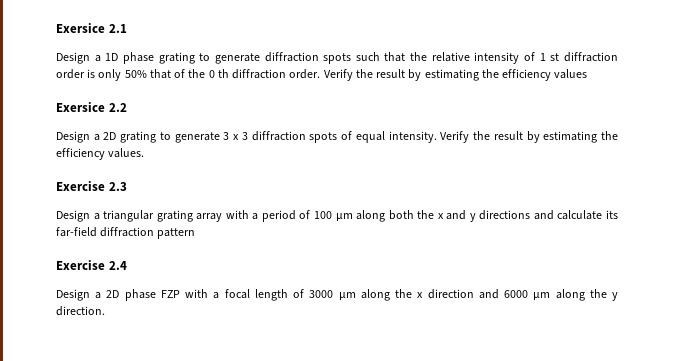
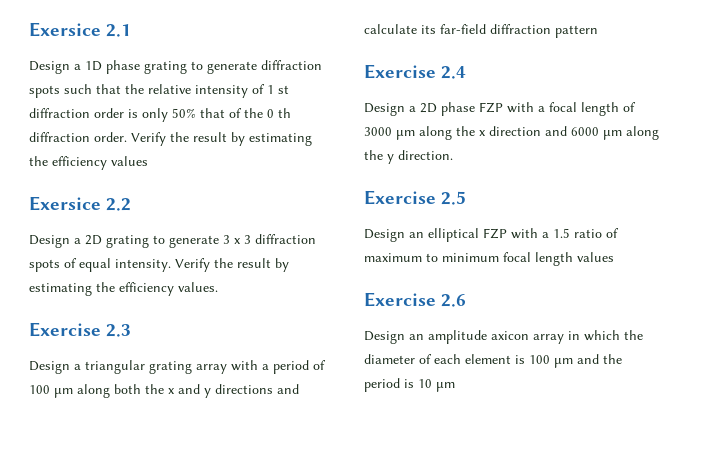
+ Exercise 2.5
+ Design an elliptical FZP with a 1.5 ratio of maximum to minimum focal length values
+ Exercise 2.6
+ Design an amplitude axicon array in which the diameter of each element is 100 μm and the period is 10 μm

